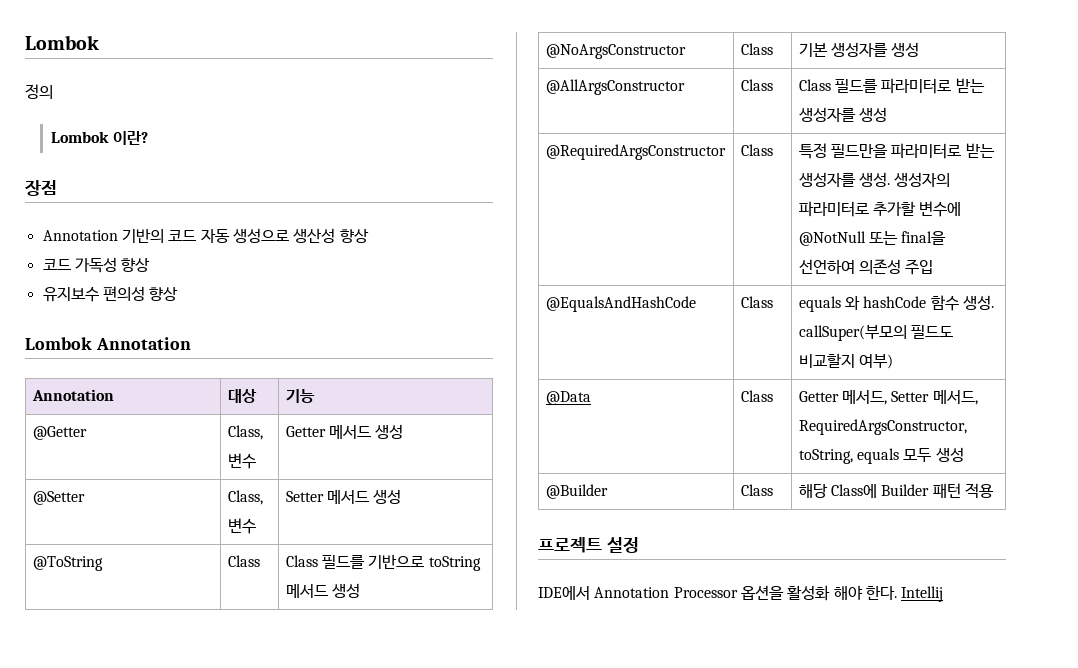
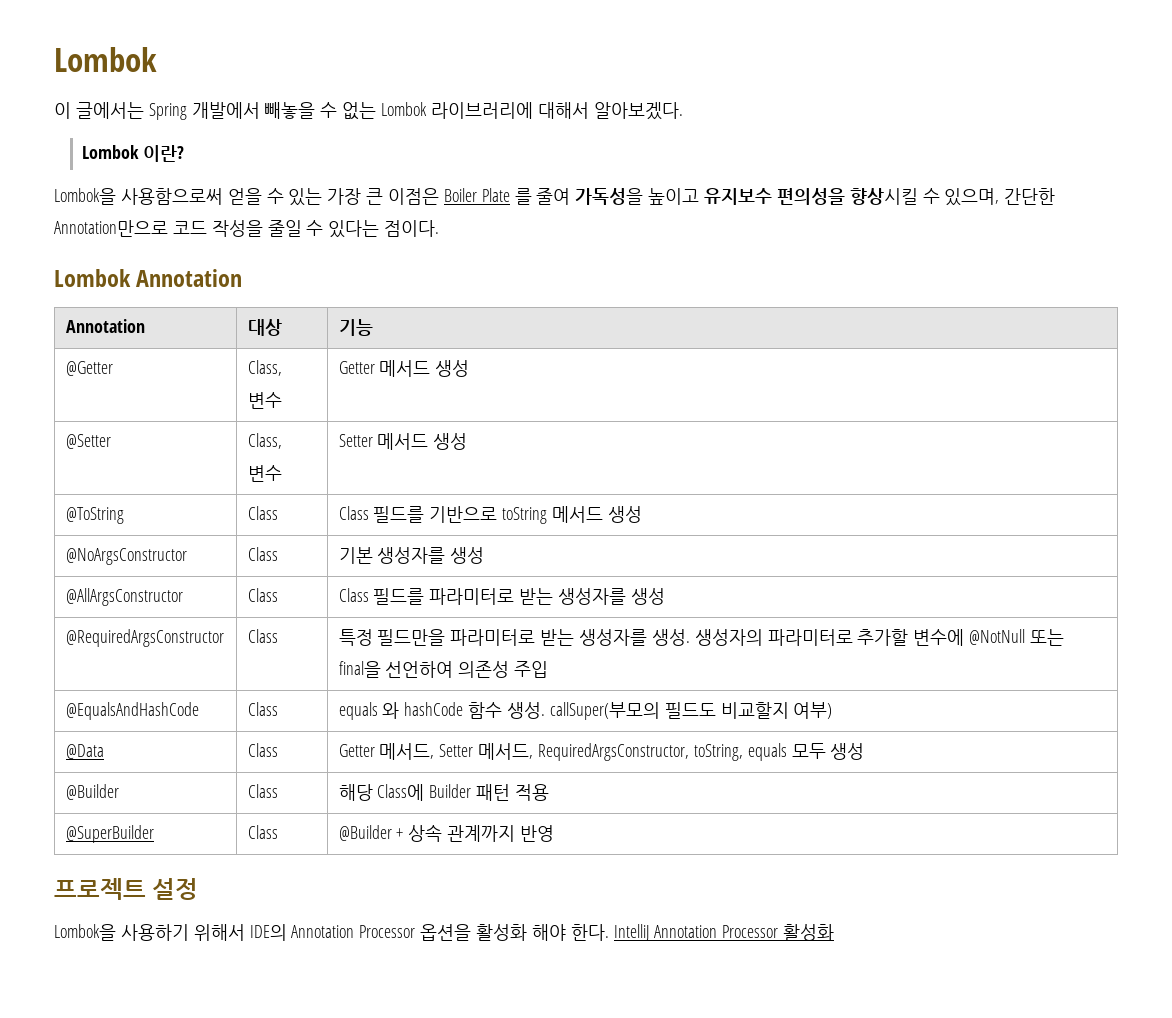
- 정의
+ 이 글에서는 Spring 개발에서 빼놓을 수 없는 Lombok 라이브러리에 대해서 알아보겠다.
  Lombok 이란?
- 장점
- Annotation 기반의 코드 자동 생성으로 생산성 향상
- 코드 가독성 향상
- 유지보수 편의성 향상
+ Lombok을 사용함으로써 얻을 수 있는 가장 큰 이점은 Boiler Plate 를 줄여 가독성을 높이고 유지보수 편의성을 향상시킬 수 있으며, 간단한 Annotation만으로 코드 작성을 줄일 수 있다는 점이다.
+ @SuperBuilder | Class | @Builder + 상속 관계까지 반영
  프로젝트 설정
- IDE에서 Annotation Processor 옵션을 활성화 해야 한다.
+ Lombok을 사용하기 위해서 IDE의 Annotation Processor 옵션을 활성화 해야 한다.
- Intellij
+ IntelliJ Annotation Processor 활성화

